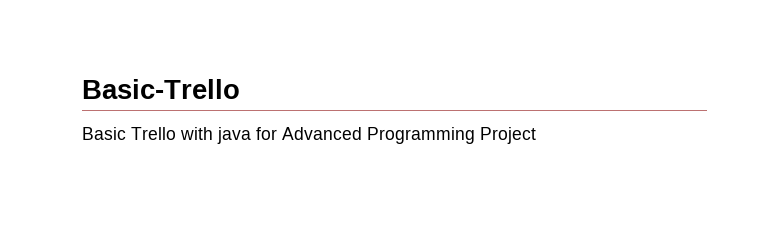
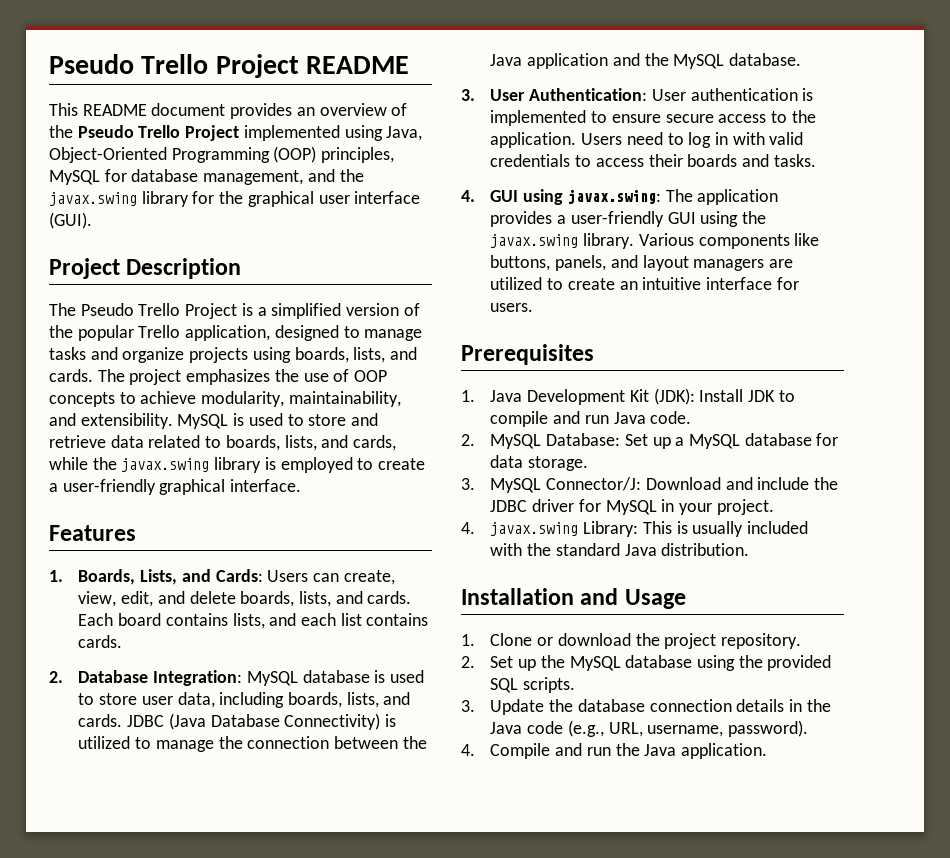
- Basic-Trello
- Basic Trello with java for Advanced Programming Project
+ Pseudo Trello Project README
+ This README document provides an overview of the Pseudo Trello Project implemented using Java, Object-Oriented Programming (OOP) principles, MySQL for database management, and the javax.swing library for the graphical user interface (GUI).
+ Project Description
+ The Pseudo Trello Project is a simplified version of the popular Trello application, designed to manage tasks and organize projects using boards, lists, and cards. The project emphasizes the use of OOP concepts to achieve modularity, maintainability, and extensibility. MySQL is used to store and retrieve data related to boards, lists, and cards, while the javax.swing library is employed to create a user-friendly graphical interface.
+ Features
+ 1. Boards, Lists, and Cards: Users can create, view, edit, and delete boards, lists, and cards. Each board contains lists, and each list contains cards.
+ 2. Database Integration: MySQL database is used to store user data, including boards, lists, and cards. JDBC (Java Database Connectivity) is utilized to manage the connection between the Java application and the MySQL database.
+ 3. User Authentication: User authentication is implemented to ensure secure access to the application. Users need to log in with valid credentials to access their boards and tasks.
+ 4. GUI using javax.swing: The application provides a user-friendly GUI using the javax.swing library. Various components like buttons, panels, and layout managers are utilized to create an intuitive interface for users.
+ Prerequisites
+ 1. Java Development Kit (JDK): Install JDK to compile and run Java code.
+ 2. MySQL Database: Set up a MySQL database for data storage.
+ 3. MySQL Connector/J: Download and include the JDBC driver for MySQL in your project.
+ 4. javax.swing Library: This is usually included with the standard Java distribution.
+ Installation and Usage
+ 1. Clone or download the project repository.
+ 2. Set up the MySQL database using the provided SQL scripts.
+ 3. Update the database connection details in the Java code (e.g., URL, username, password).
+ 4. Compile and run the Java application.

